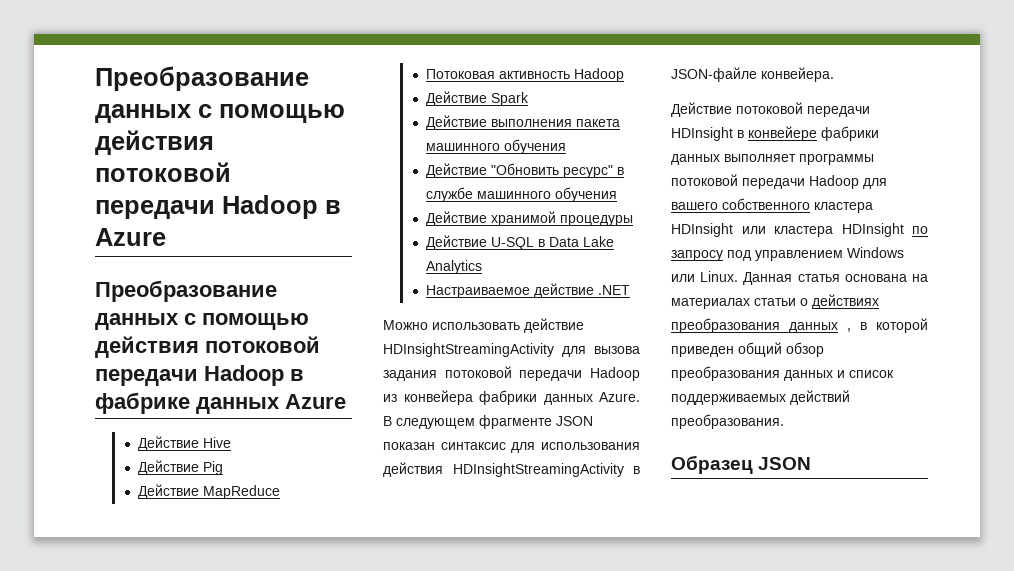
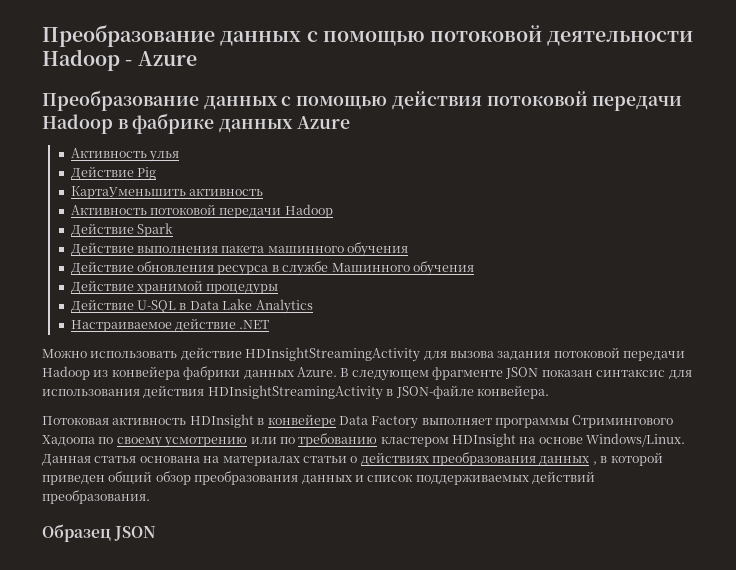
- Преобразование данных с помощью действия потоковой передачи Hadoop в Azure
+ Преобразование данных с помощью потоковой деятельности Hadoop - Azure
- Действие Hive
+ Активность улья
- Действие MapReduce
- Потоковая активность Hadoop
+ КартаУменьшить активность
+ Активность потоковой передачи Hadoop
- Действие "Обновить ресурс" в службе машинного обучения
+ Действие обновления ресурса в службе Машинного обучения
- Действие потоковой передачи HDInsight в конвейере фабрики данных выполняет программы потоковой передачи Hadoop для вашего собственного кластера HDInsight или кластера HDInsight по запросу под управлением Windows или Linux.
+ Потоковая активность HDInsight в конвейере Data Factory выполняет программы Стримингового Хадоопа по своему усмотрению или по требованию кластером HDInsight на основе Windows/Linux.

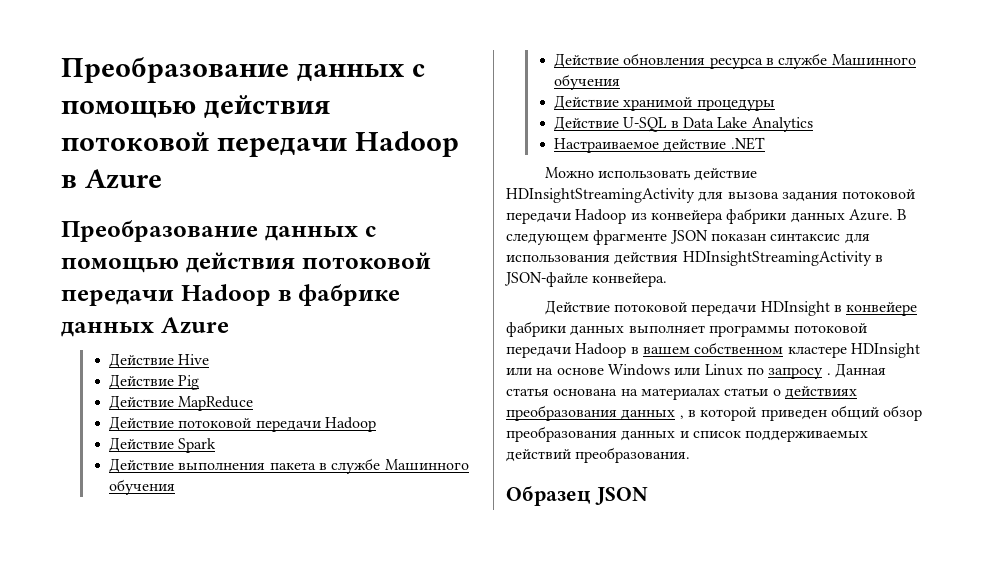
- Преобразование данных с помощью потоковой деятельности Hadoop - Azure
+ Преобразование данных с помощью действия потоковой передачи Hadoop в Azure
- Активность улья
+ Действие Hive
- КартаУменьшить активность
- Активность потоковой передачи Hadoop
+ Действие MapReduce
+ Действие потоковой передачи Hadoop
- Действие выполнения пакета машинного обучения
+ Действие выполнения пакета в службе Машинного обучения
- Потоковая активность HDInsight в конвейере Data Factory выполняет программы Стримингового Хадоопа по своему усмотрению или по требованию кластером HDInsight на основе Windows/Linux.
+ Действие потоковой передачи HDInsight в конвейере фабрики данных выполняет программы потоковой передачи Hadoop в вашем собственном кластере HDInsight или на основе Windows или Linux по запросу .

